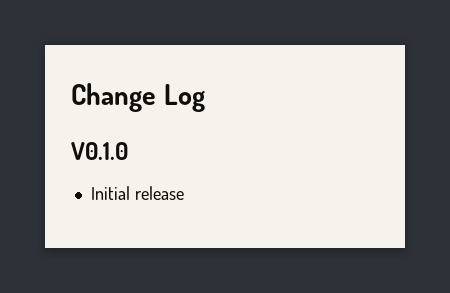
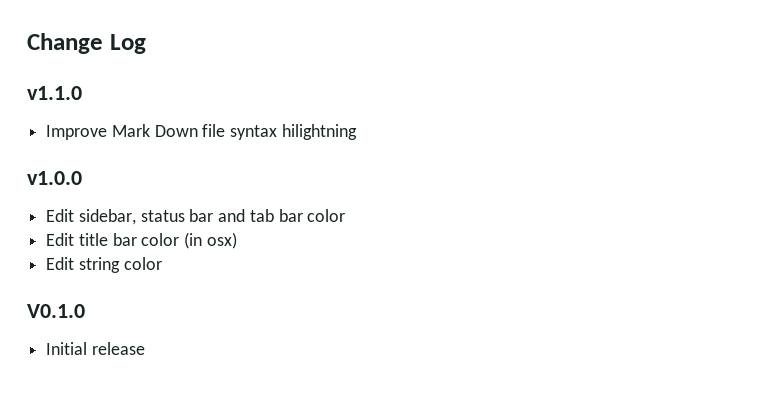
+ v1.1.0
+ Improve Mark Down file syntax hilightning
+ v1.0.0
+ Edit sidebar, status bar and tab bar color
+ Edit title bar color (in osx)
+ Edit string color

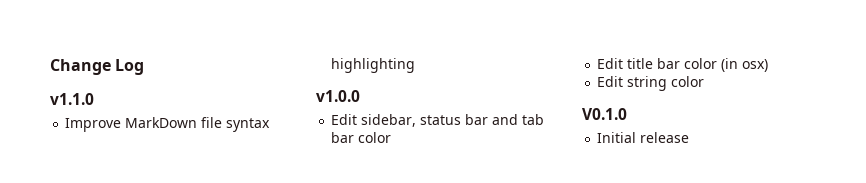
- Improve Mark Down file syntax hilightning
+ Improve MarkDown file syntax highlighting

